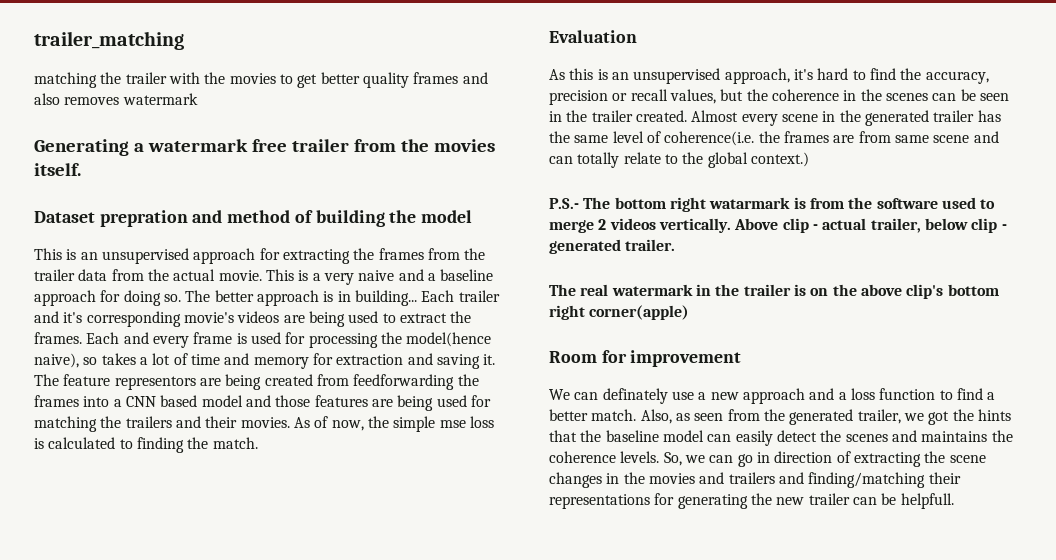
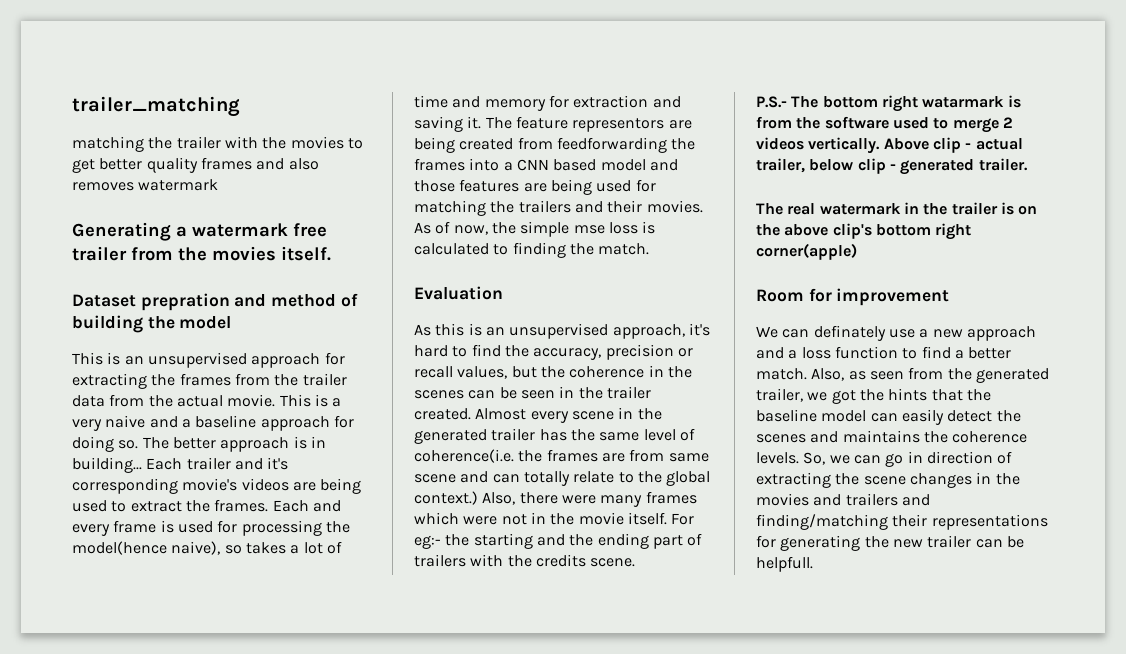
+ Also, there were many frames which were not in the movie itself. For eg:- the starting and the ending part of trailers with the credits scene.

